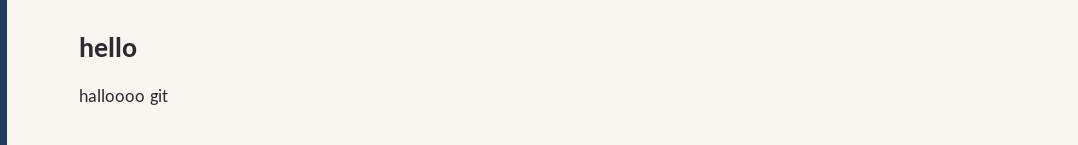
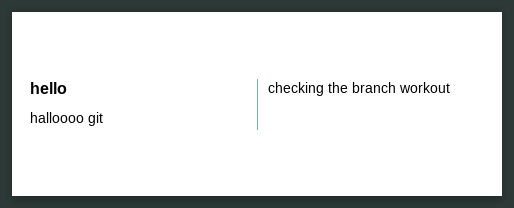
+ checking the branch workout

